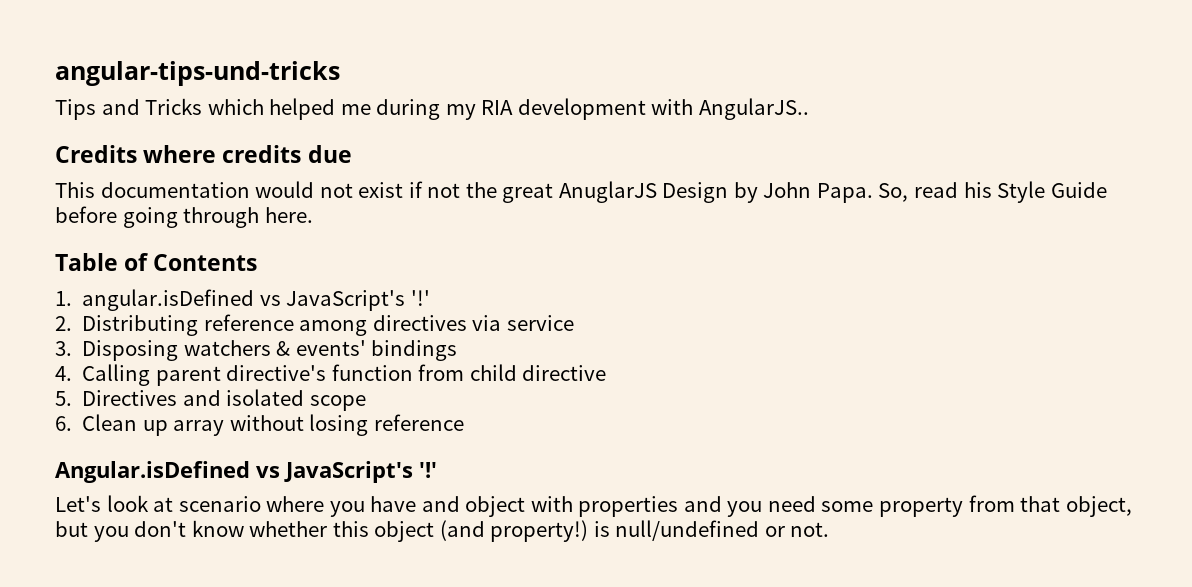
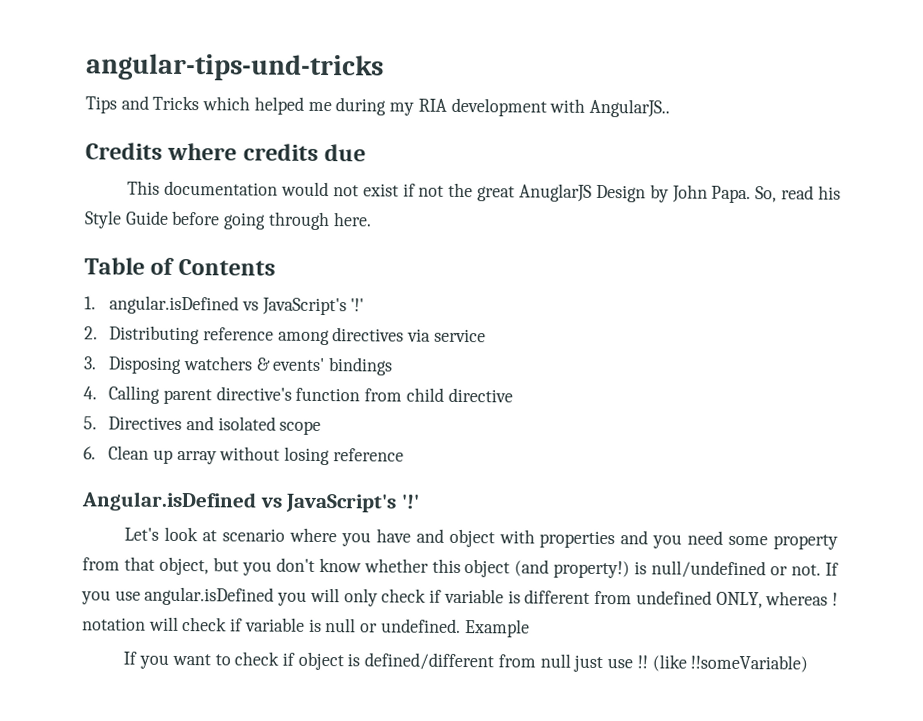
+ If you use angular.isDefined you will only check if variable is different from undefined ONLY, whereas ! notation will check if variable is null or undefined. Example
+ If you want to check if object is defined/different from null just use !! (like !!someVariable)

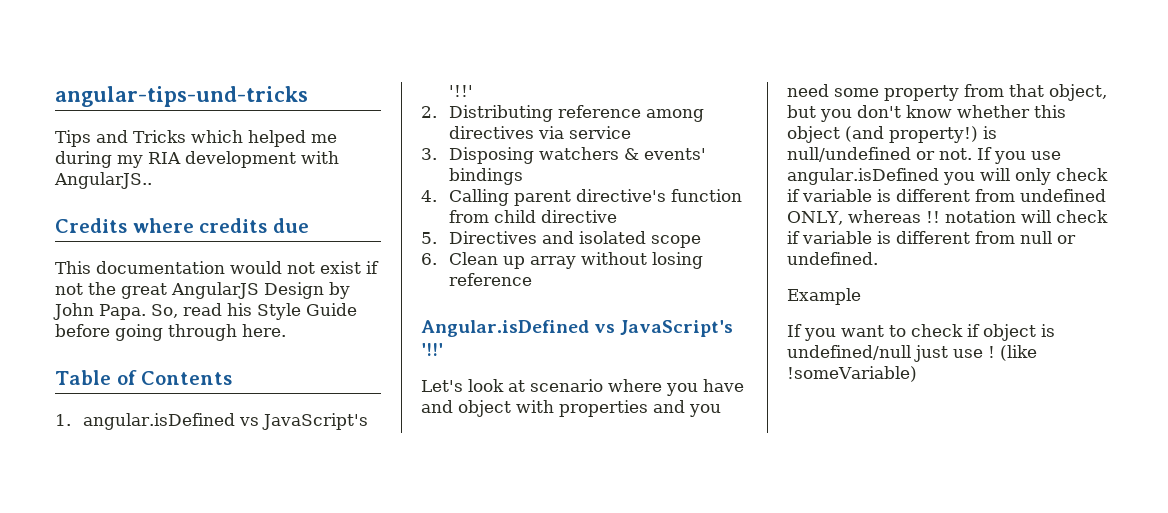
- This documentation would not exist if not the great AnuglarJS Design by John Papa.
+ This documentation would not exist if not the great AngularJS Design by John Papa.
- 1. angular.isDefined vs JavaScript's '!'
+ 1. angular.isDefined vs JavaScript's '!!'
- Angular.isDefined vs JavaScript's '!'
+ Angular.isDefined vs JavaScript's '!!'
- If you use angular.isDefined you will only check if variable is different from undefined ONLY, whereas ! notation will check if variable is null or undefined. Example
+ If you use angular.isDefined you will only check if variable is different from undefined ONLY, whereas !! notation will check if variable is different from null or undefined.
+ Example
- If you want to check if object is defined/different from null just use !! (like !!someVariable)
+ If you want to check if object is undefined/null just use ! (like !someVariable)

